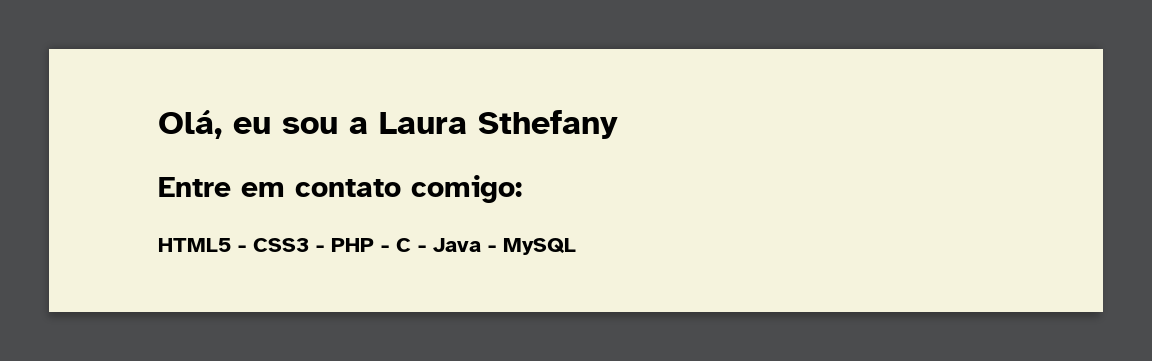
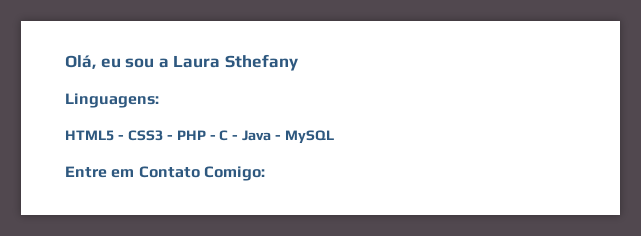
- Entre em contato comigo:
+ Linguagens:
+ Entre em Contato Comigo:

